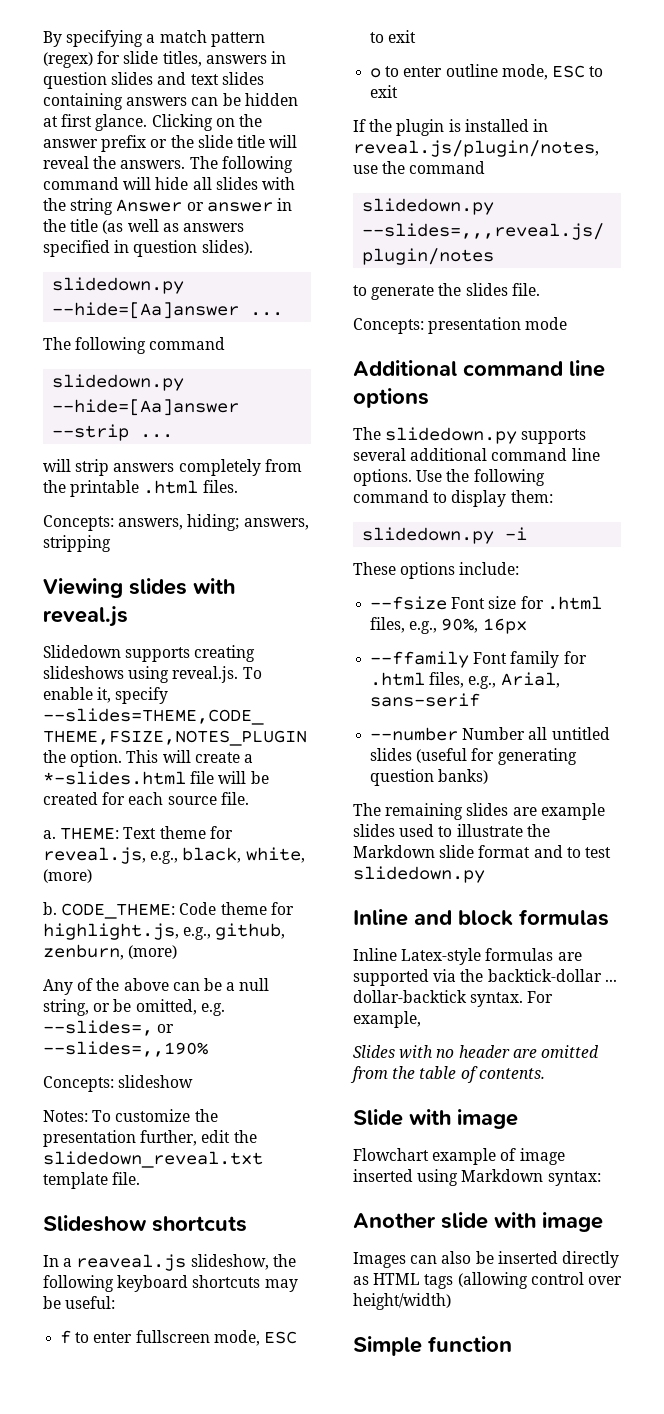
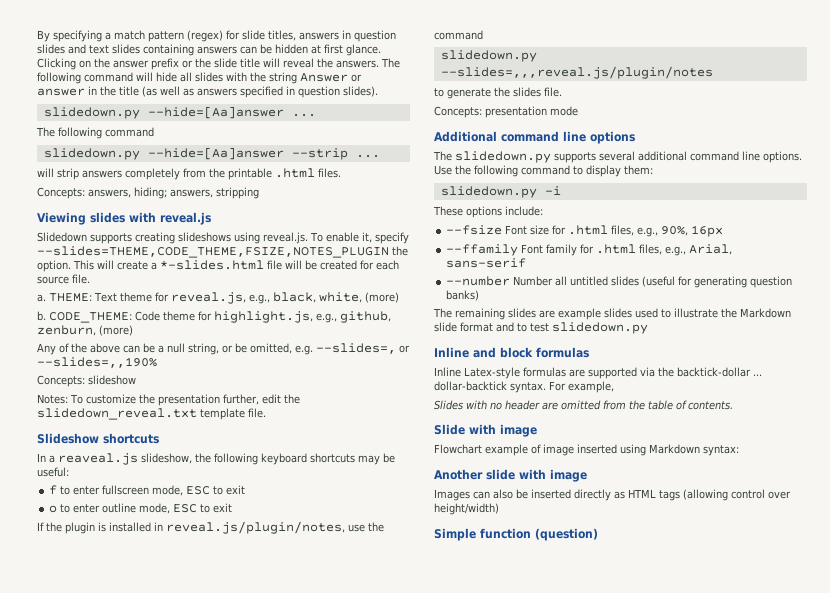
- Simple function
+ Simple function (question)

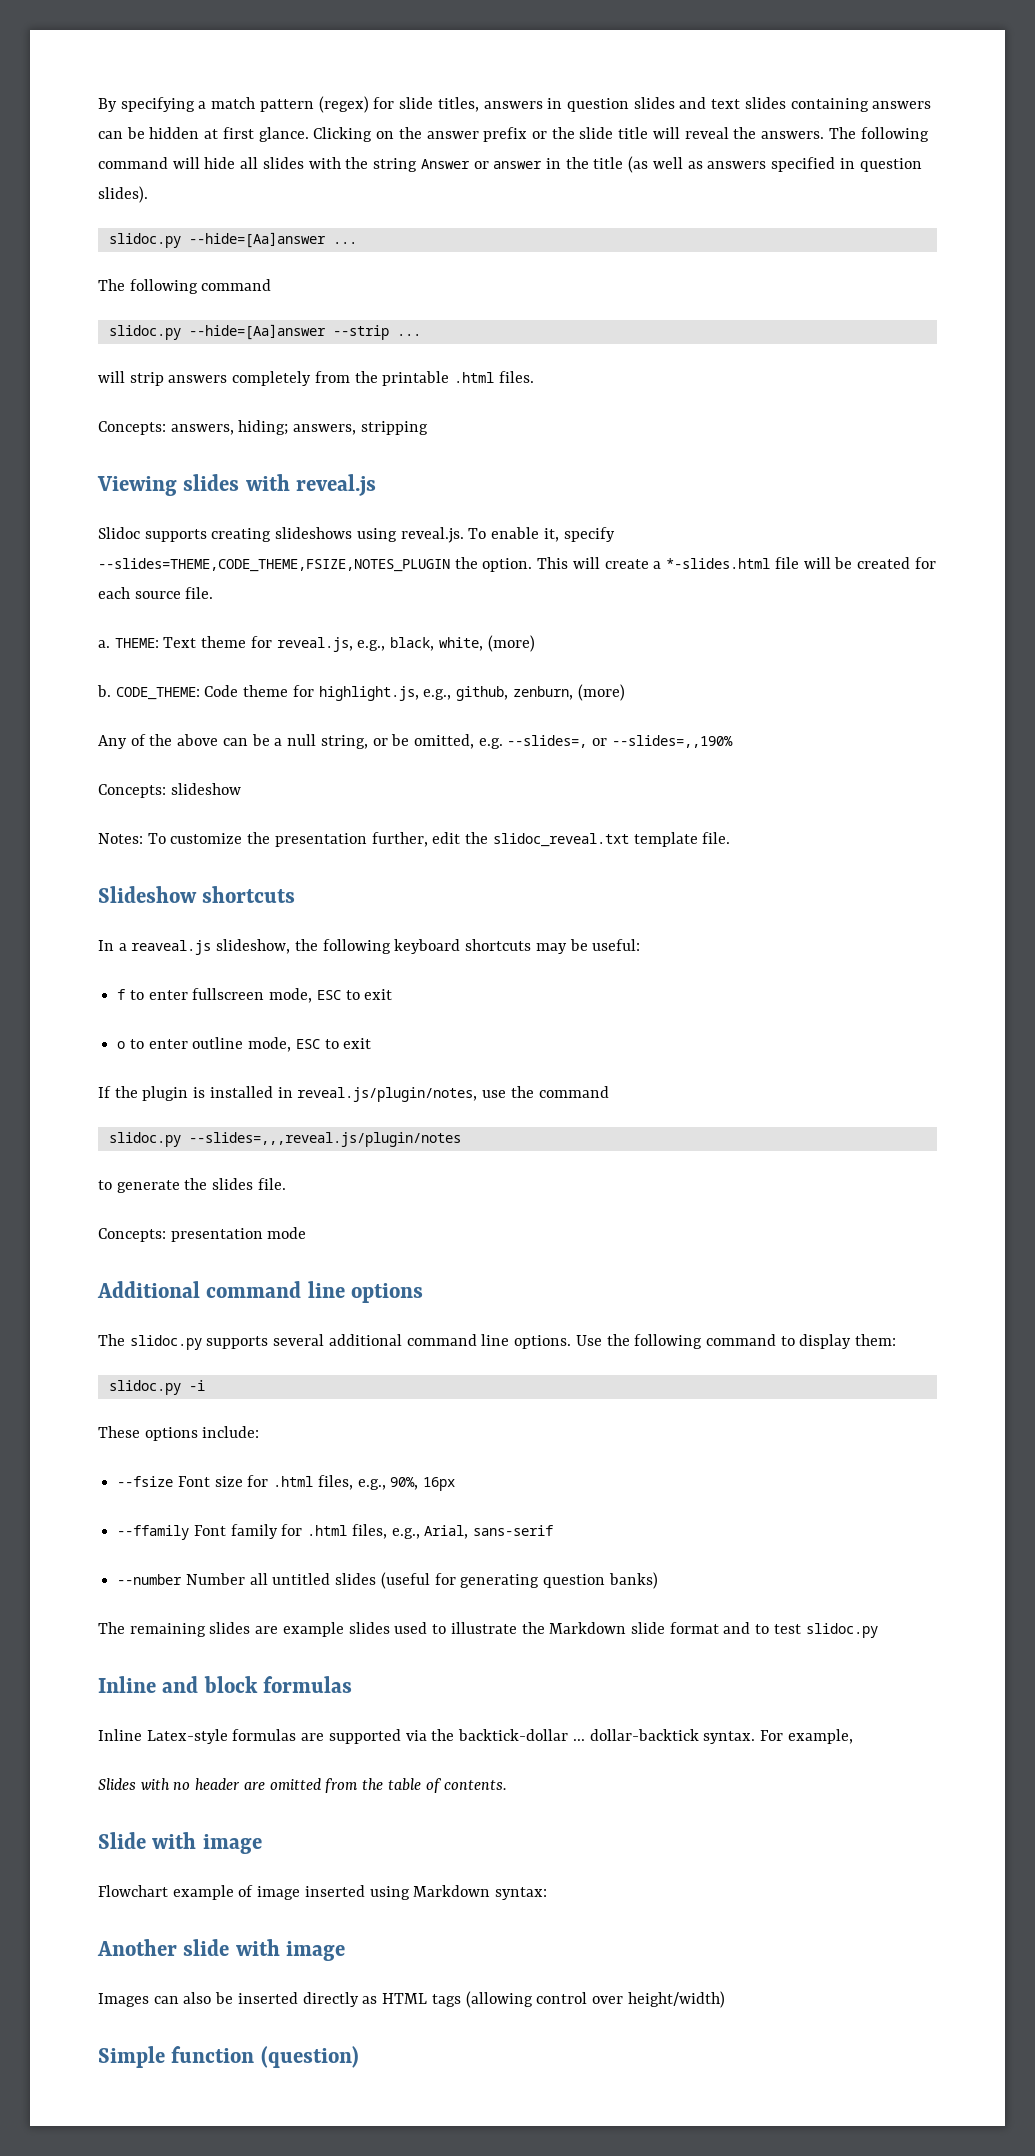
- slidedown.py --hide=[Aa]answer ...
+ slidoc.py --hide=[Aa]answer ...
- slidedown.py --hide=[Aa]answer --strip ...
+ slidoc.py --hide=[Aa]answer --strip ...
- Slidedown supports creating slideshows using reveal.js. To enable it, specify --slides=THEME,CODE_THEME,FSIZE,NOTES_PLUGIN the option.
+ Slidoc supports creating slideshows using reveal.js. To enable it, specify --slides=THEME,CODE_THEME,FSIZE,NOTES_PLUGIN the option.
- Notes: To customize the presentation further, edit the slidedown_reveal.txt template file.
+ Notes: To customize the presentation further, edit the slidoc_reveal.txt template file.
- slidedown.py --slides=,,,reveal.js/plugin/notes
+ slidoc.py --slides=,,,reveal.js/plugin/notes
- The slidedown.py supports several additional command line options.
+ The slidoc.py supports several additional command line options.
- slidedown.py -i
+ slidoc.py -i
- The remaining slides are example slides used to illustrate the Markdown slide format and to test slidedown.py
+ The remaining slides are example slides used to illustrate the Markdown slide format and to test slidoc.py

